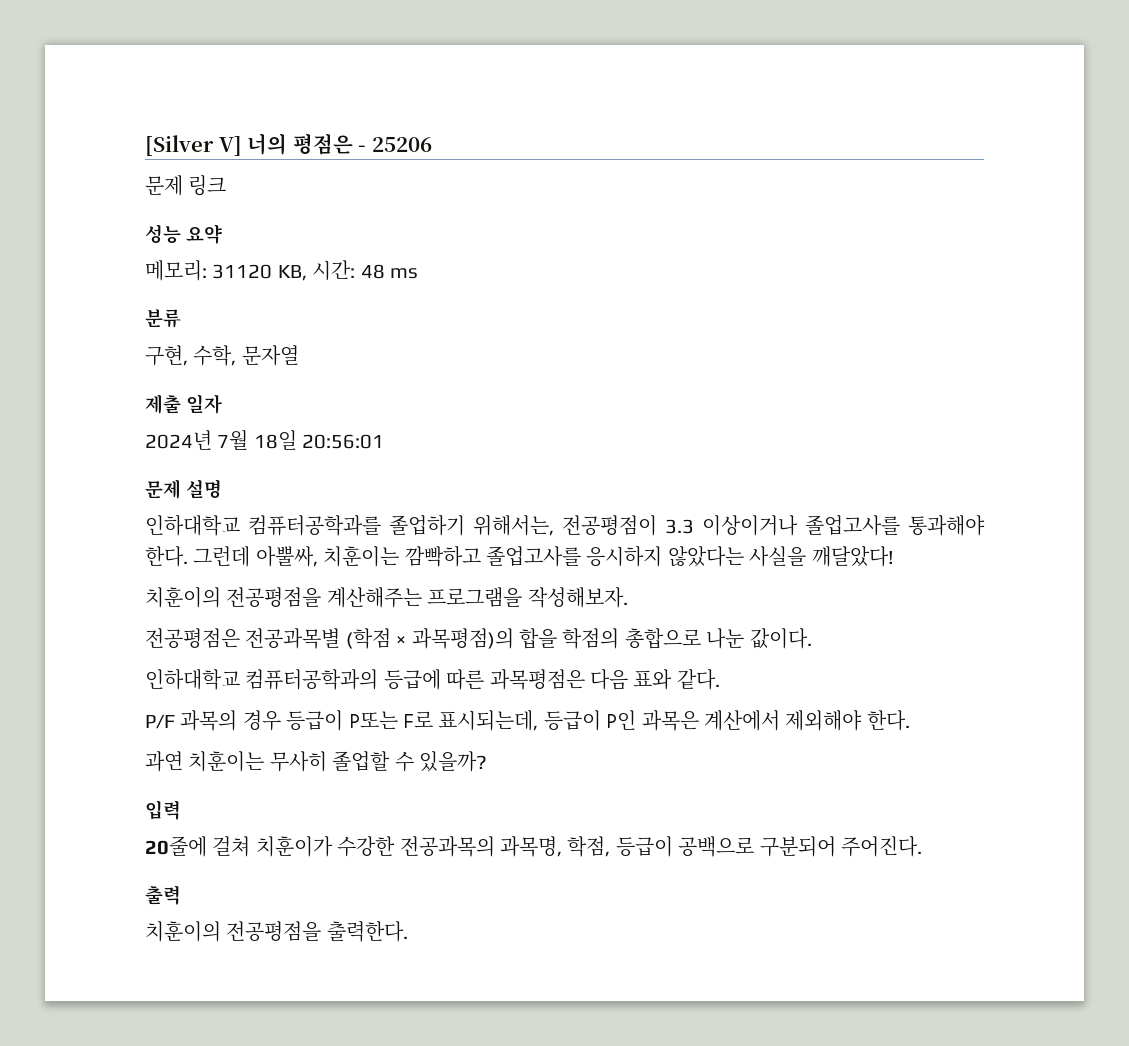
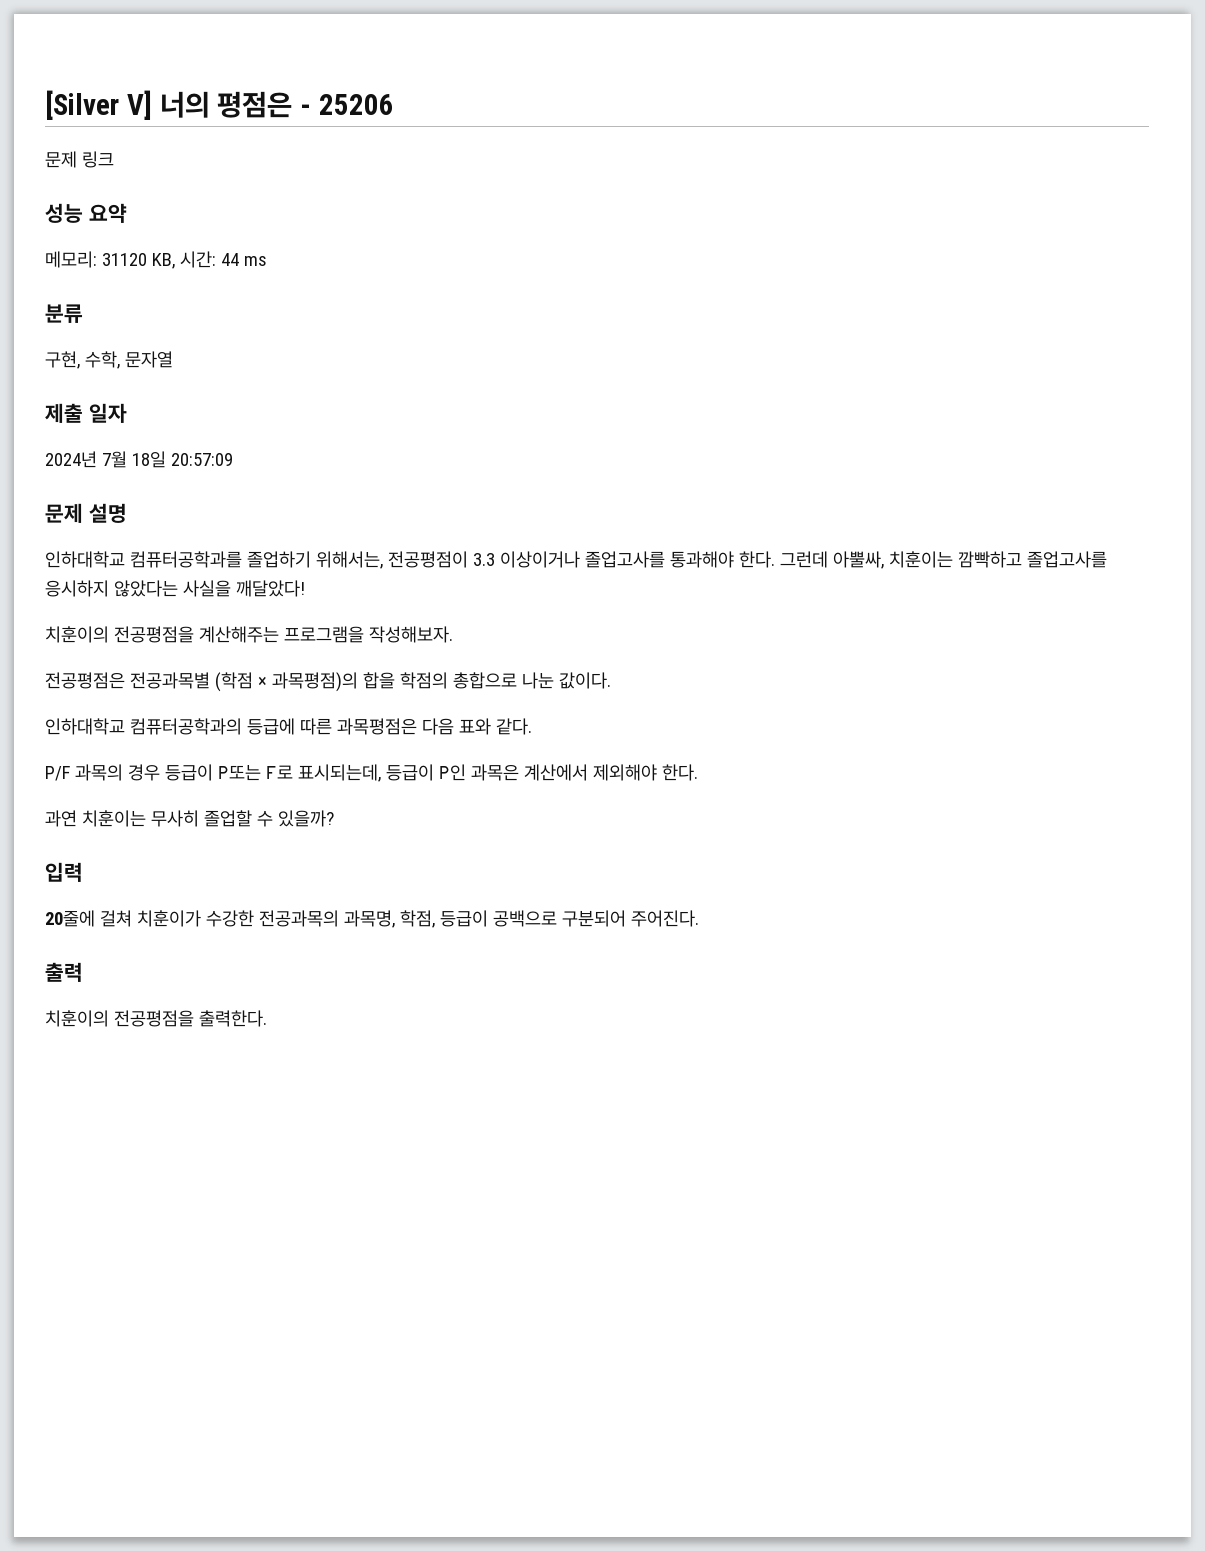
- 메모리: 31120 KB, 시간: 48 ms
+ 메모리: 31120 KB, 시간: 44 ms
- 2024년 7월 18일 20:56:01
+ 2024년 7월 18일 20:57:09

